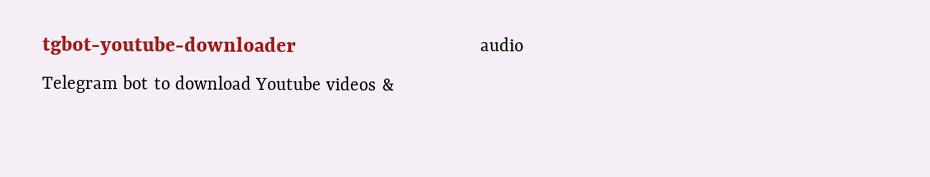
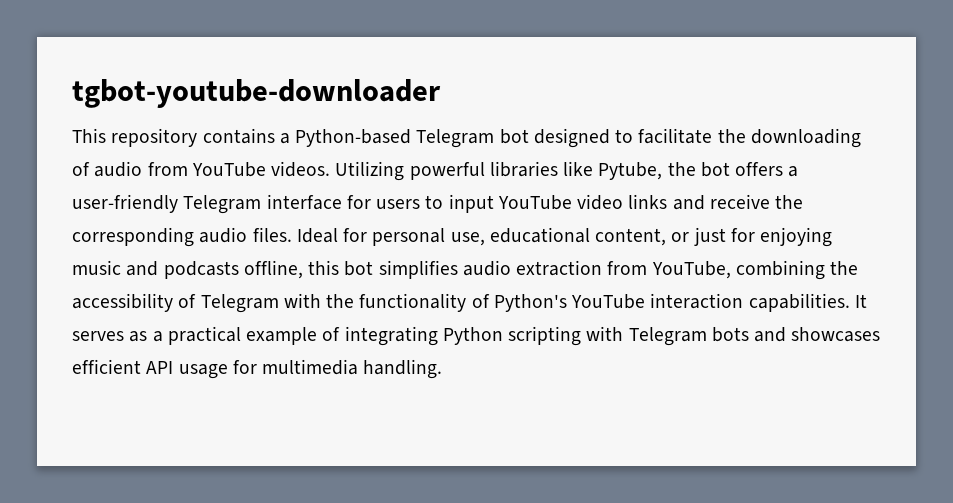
- Telegram bot to download Youtube videos & audio
+ This repository contains a Python-based Telegram bot designed to facilitate the downloading of audio from YouTube videos. Utilizing powerful libraries like Pytube, the bot offers a user-friendly Telegram interface for users to input YouTube video links and receive the corresponding audio files. Ideal for personal use, educational content, or just for enjoying music and podcasts offline, this bot simplifies audio extraction from YouTube, combining the accessibility of Telegram with the functionality of Python's YouTube interaction capabilities. It serves as a practical example of integrating Python scripting with Telegram bots and showcases efficient API usage for multimedia handling.

